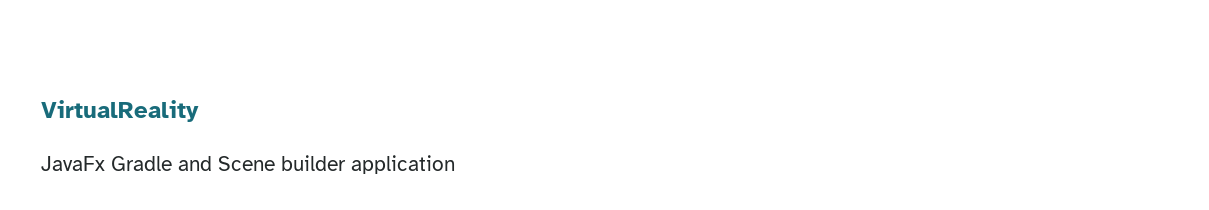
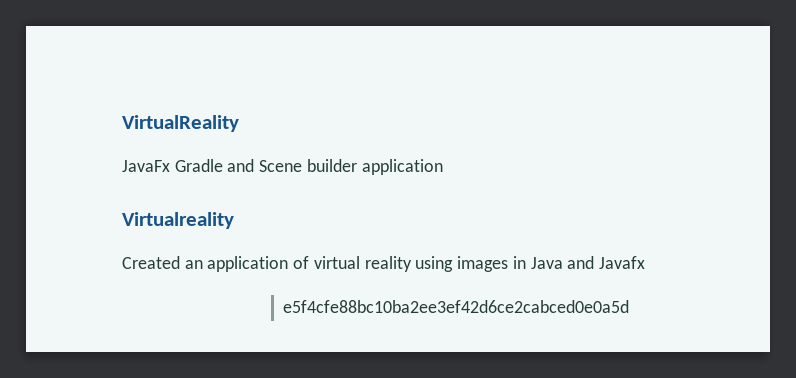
+ Virtualreality
+ Created an application of virtual reality using images in Java and Javafx
+ e5f4cfe88bc10ba2ee3ef42d6ce2cabced0e0a5d

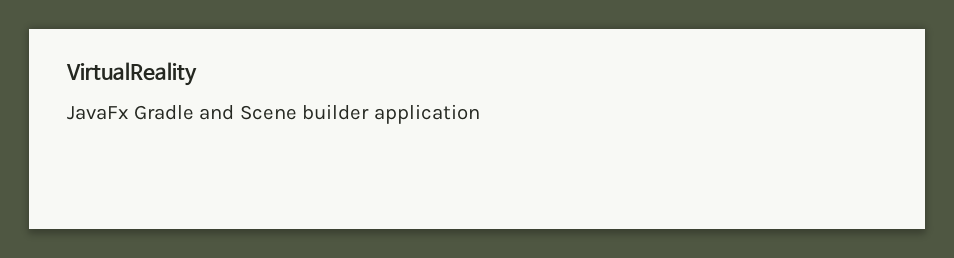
- Virtualreality
- Created an application of virtual reality using images in Java and Javafx
- e5f4cfe88bc10ba2ee3ef42d6ce2cabced0e0a5d

